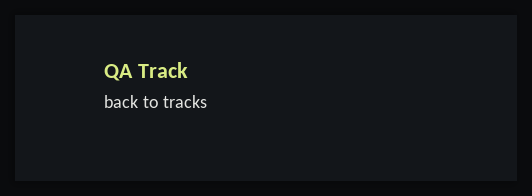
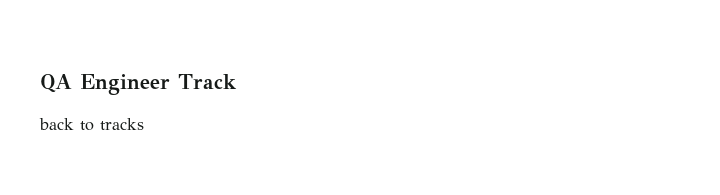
- QA Track
+ QA Engineer Track

